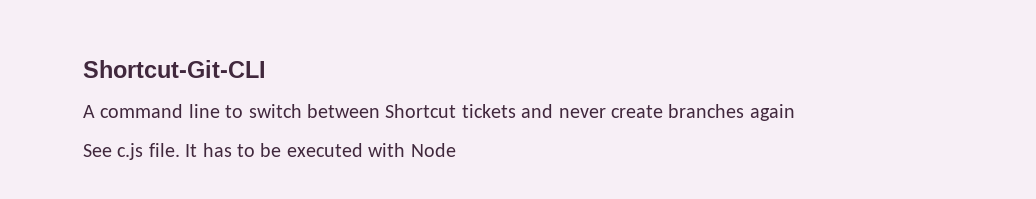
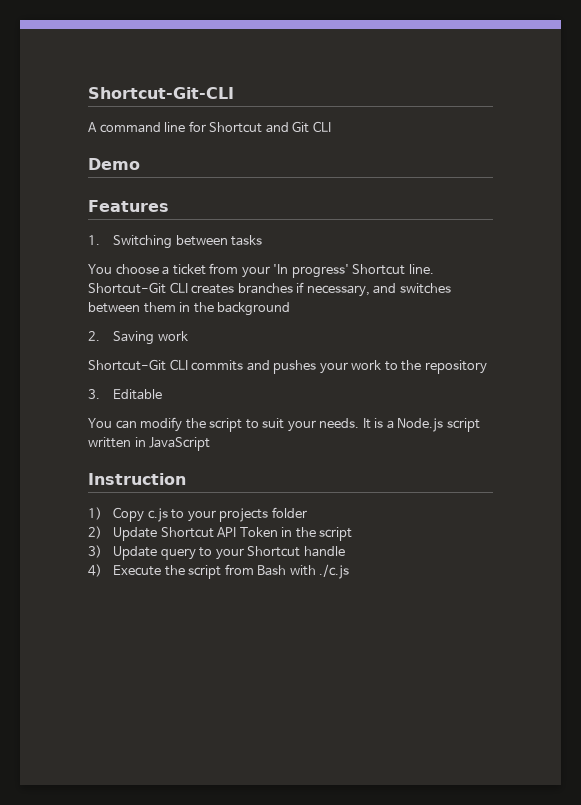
- A command line to switch between Shortcut tickets and never create branches again
- See c.js file. It has to be executed with Node
+ A command line for Shortcut and Git CLI
+ Demo
+ Features
+ 1. Switching between tasks
+ You choose a ticket from your 'In progress' Shortcut line. Shortcut-Git CLI creates branches if necessary, and switches between them in the background
+ 2. Saving work
+ Shortcut-Git CLI commits and pushes your work to the repository
+ 3. Editable
+ You can modify the script to suit your needs. It is a Node.js script written in JavaScript
+ Instruction
+ 1) Copy c.js to your projects folder
+ 2) Update Shortcut API Token in the script
+ 3) Update query to your Shortcut handle
+ 4) Execute the script from Bash with ./c.js

